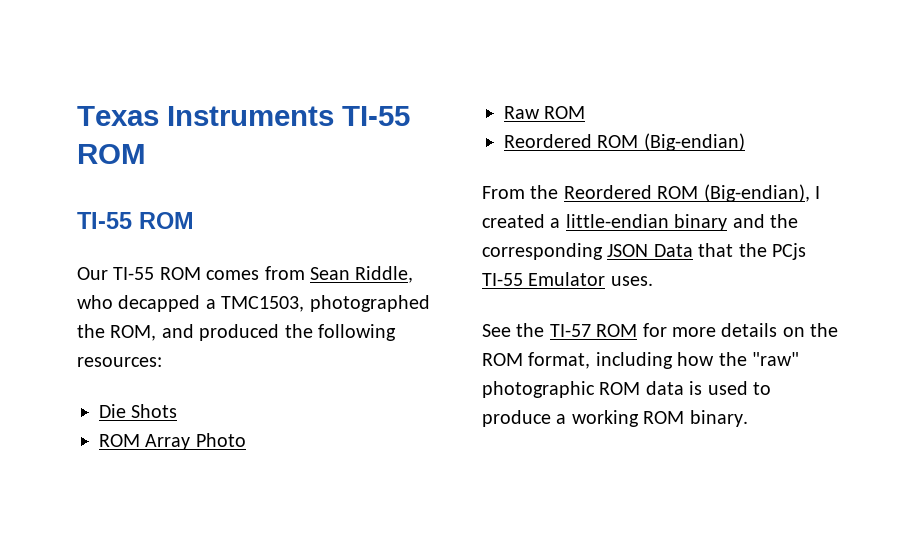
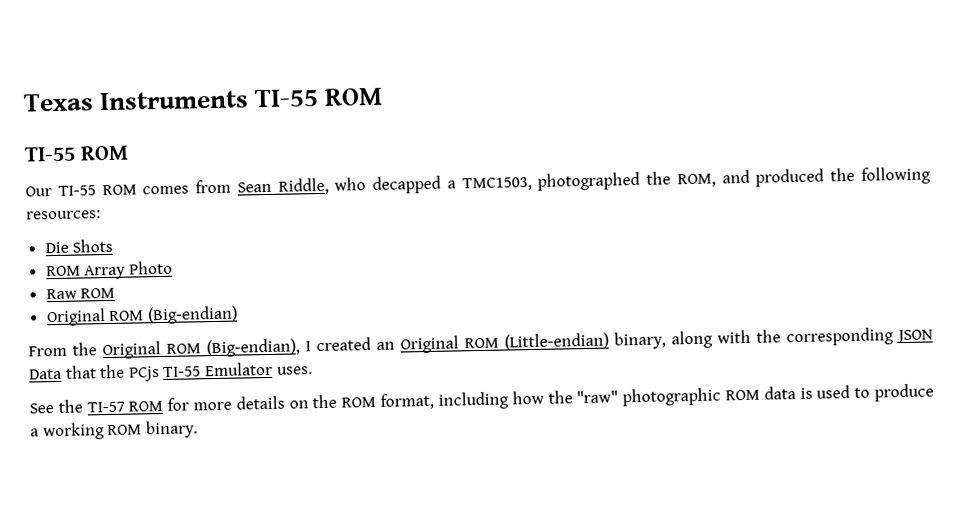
- Reordered ROM (Big-endian)
+ Original ROM (Big-endian)
- From the Reordered ROM (Big-endian), I created a little-endian binary and the corresponding JSON Data that the PCjs TI-55 Emulator uses.
+ From the Original ROM (Big-endian), I created an Original ROM (Little-endian) binary, along with the corresponding JSON Data that the PCjs TI-55 Emulator uses.

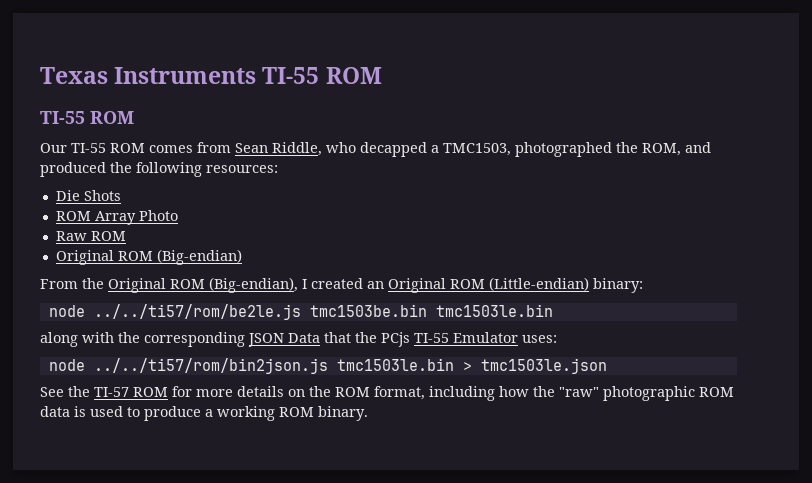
- From the Original ROM (Big-endian), I created an Original ROM (Little-endian) binary, along with the corresponding JSON Data that the PCjs TI-55 Emulator uses.
+ From the Original ROM (Big-endian), I created an Original ROM (Little-endian) binary:
+ node ../../ti57/rom/be2le.js tmc1503be.bin tmc1503le.bin
+ along with the corresponding JSON Data that the PCjs TI-55 Emulator uses:
+ node ../../ti57/rom/bin2json.js tmc1503le.bin > tmc1503le.json

